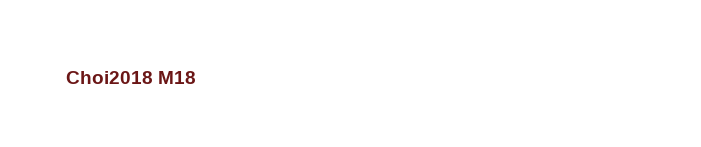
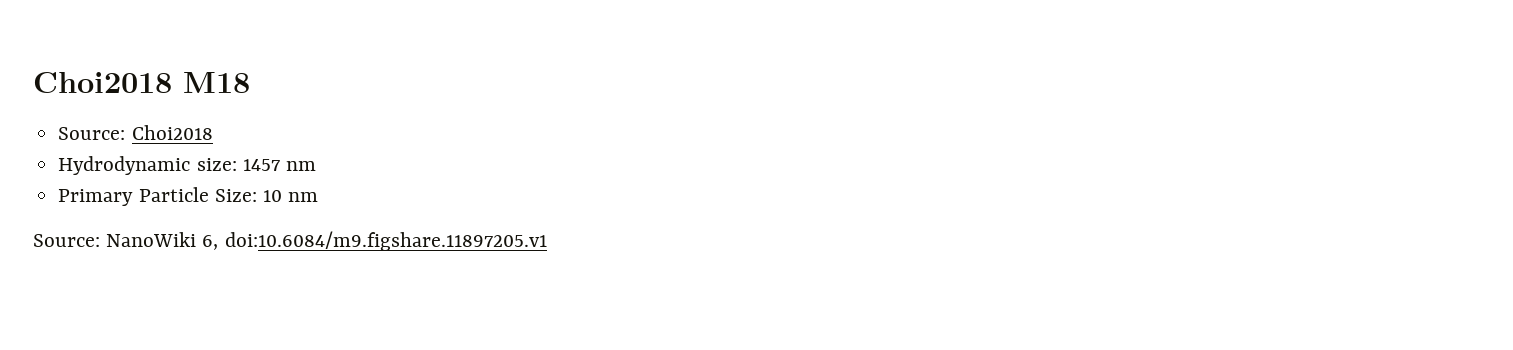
+ Source: Choi2018
+ Hydrodynamic size: 1457 nm
+ Primary Particle Size: 10 nm
+ Source: NanoWiki 6, doi:10.6084/m9.figshare.11897205.v1

